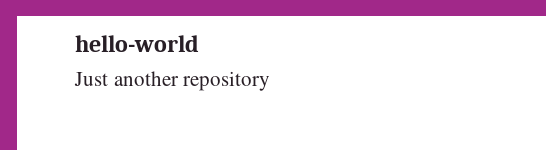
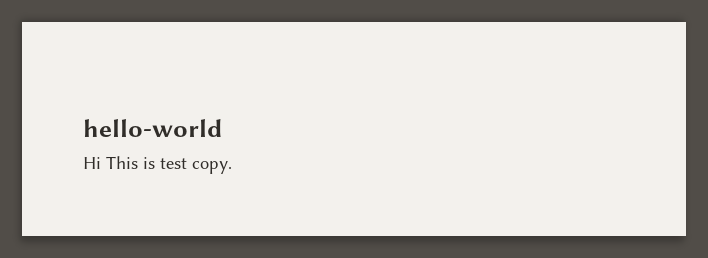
- Just another repository
+ Hi This is test copy.

